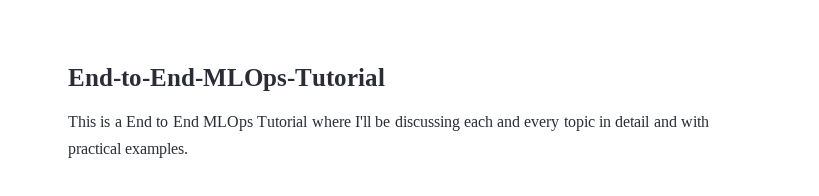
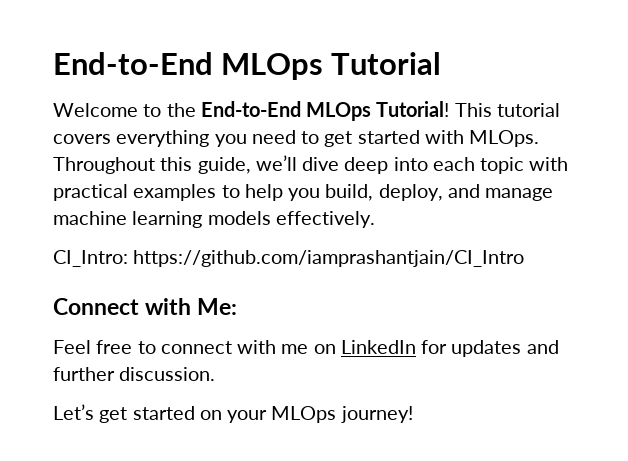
- End-to-End-MLOps-Tutorial
- This is a End to End MLOps Tutorial where I'll be discussing each and every topic in detail and with practical examples.
+ End-to-End MLOps Tutorial
+ Welcome to the End-to-End MLOps Tutorial! This tutorial covers everything you need to get started with MLOps. Throughout this guide, we’ll dive deep into each topic with practical examples to help you build, deploy, and manage machine learning models effectively.
+ CI_Intro: https://github.com/iamprashantjain/CI_Intro
+ Connect with Me:
+ Feel free to connect with me on LinkedIn for updates and further discussion.
+ Let’s get started on your MLOps journey!

